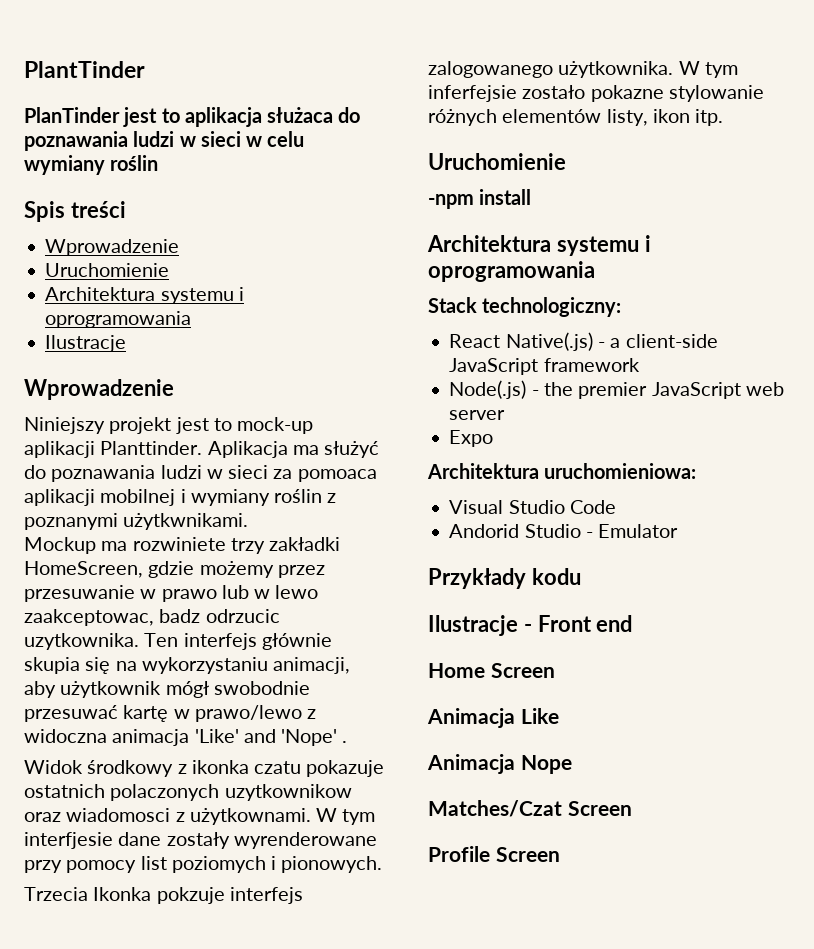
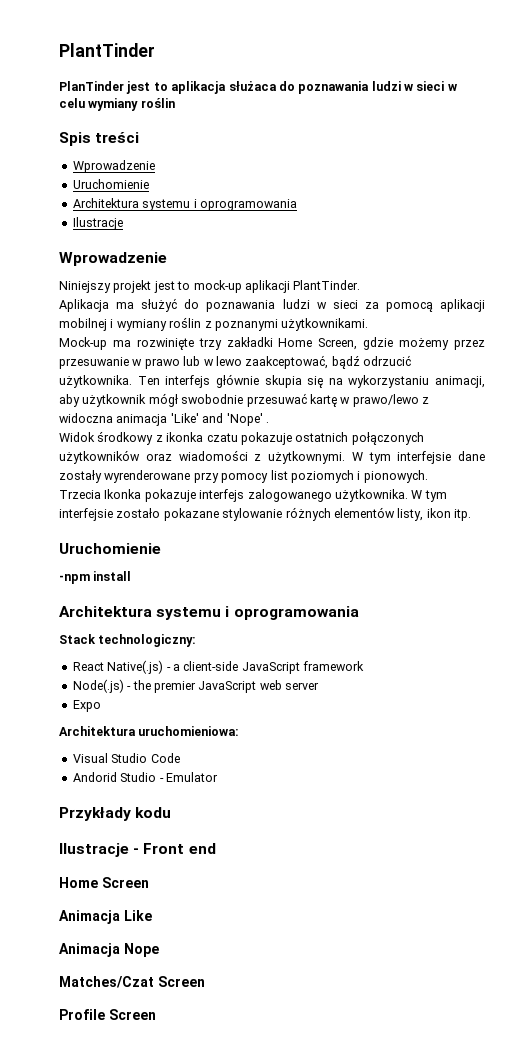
- Niniejszy projekt jest to mock-up aplikacji Planttinder. Aplikacja ma służyć do poznawania ludzi w sieci za pomoaca aplikacji mobilnej i wymiany roślin z poznanymi użytkwnikami.
- Mockup ma rozwiniete trzy zakładki HomeScreen, gdzie możemy przez przesuwanie w prawo lub w lewo zaakceptowac, badz odrzucic uzytkownika.
+ Niniejszy projekt jest to mock-up aplikacji PlantTinder.
+ Aplikacja ma służyć do poznawania ludzi w sieci za pomocą aplikacji mobilnej i wymiany roślin z poznanymi użytkownikami.
+ Mock-up ma rozwinięte trzy zakładki Home Screen, gdzie możemy przez przesuwanie w prawo lub w lewo zaakceptować, bądź odrzucić użytkownika.
- Widok środkowy z ikonka czatu pokazuje ostatnich polaczonych uzytkownikow oraz wiadomosci z użytkownami. W tym interfjesie dane zostały wyrenderowane przy pomocy list poziomych i pionowych.
+ Widok środkowy z ikonka czatu pokazuje ostatnich połączonych użytkowników oraz wiadomości z użytkownymi. W tym interfejsie dane zostały wyrenderowane przy pomocy list poziomych i pionowych.
- Trzecia Ikonka pokzuje interfejs zalogowanego użytkownika.
+ Trzecia Ikonka pokazuje interfejs zalogowanego użytkownika.
- W tym inferfejsie zostało pokazne stylowanie różnych elementów listy, ikon itp.
+ W tym interfejsie zostało pokazane stylowanie różnych elementów listy, ikon itp.

